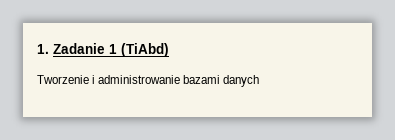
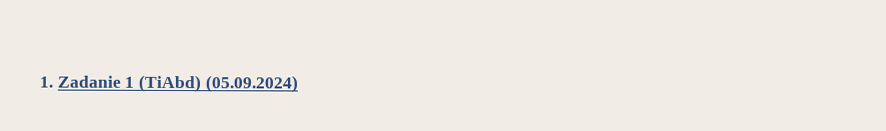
- 1. Zadanie 1 (TiAbd)
- Tworzenie i administrowanie bazami danych
+ 1. Zadanie 1 (TiAbd) (05.09.2024)

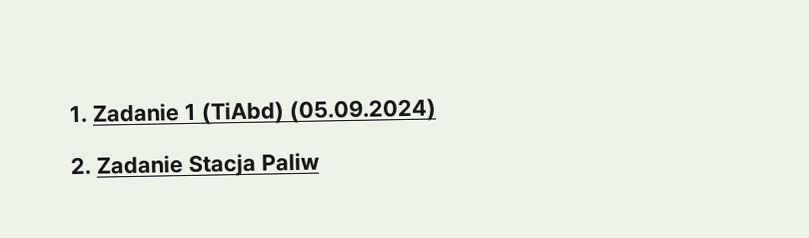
+ 2. Zadanie Stacja Paliw

